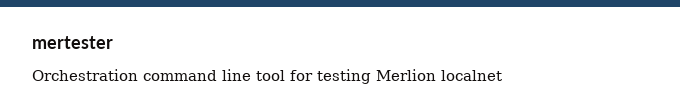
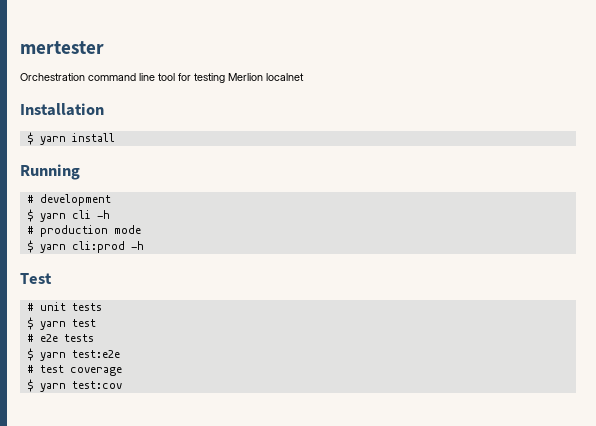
+ Installation
+ $ yarn install
+ Running
+ # development
+ $ yarn cli -h
+ # production mode
+ $ yarn cli:prod -h
+ Test
+ # unit tests
+ $ yarn test
+ # e2e tests
+ $ yarn test:e2e
+ # test coverage
+ $ yarn test:cov

